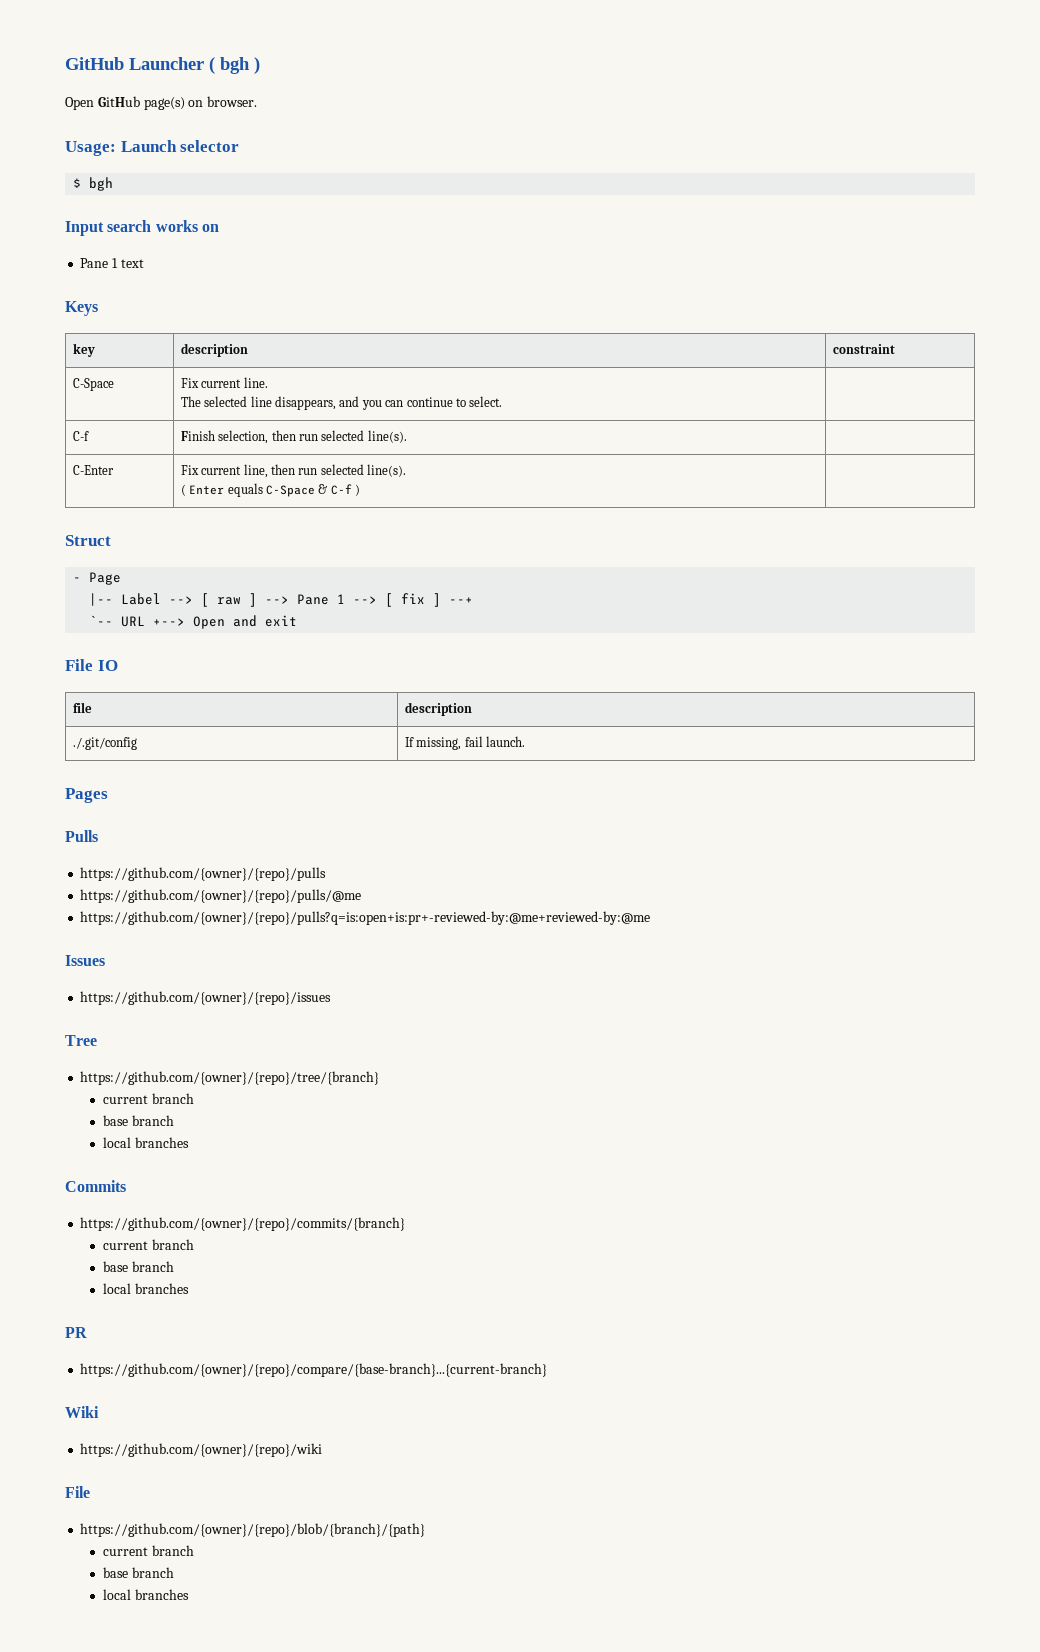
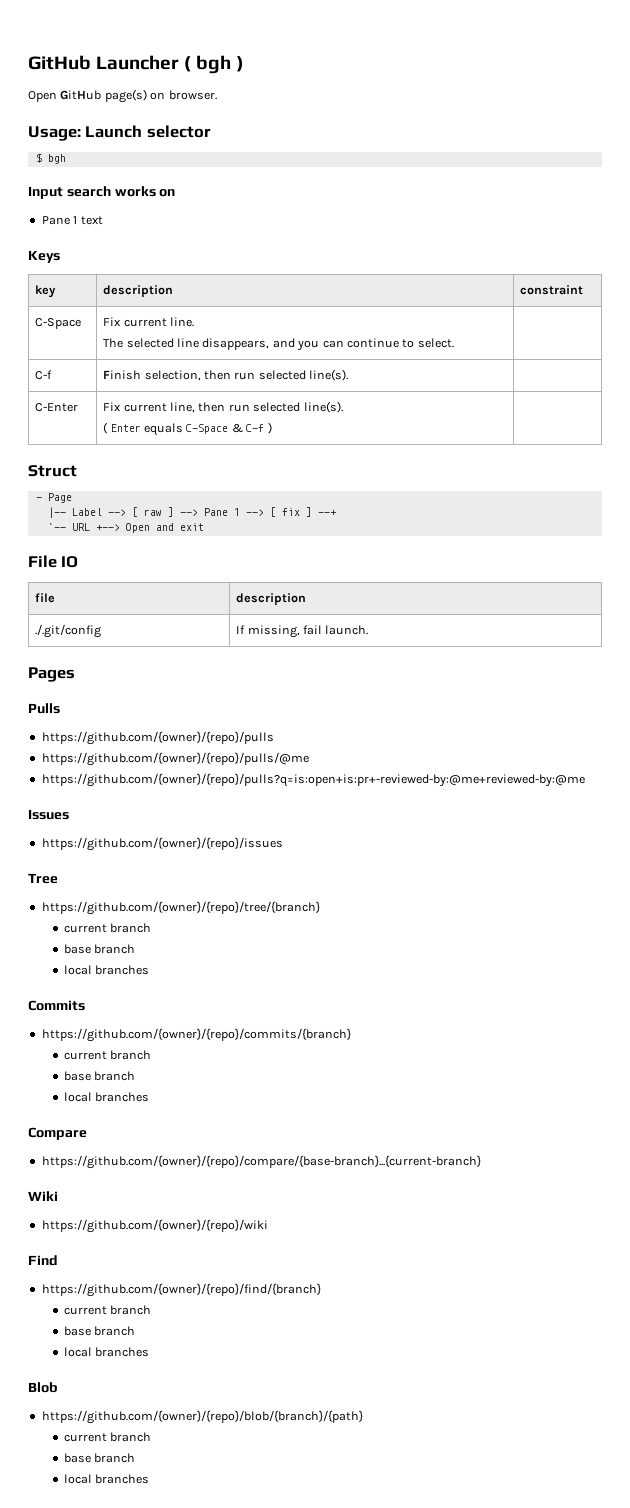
- PR
+ Compare
  https://github.com/{owner}/{repo}/wiki
- File
+ Find
+ https://github.com/{owner}/{repo}/find/{branch}
+ current branch
+ base branch
+ local branches
+ Blob

